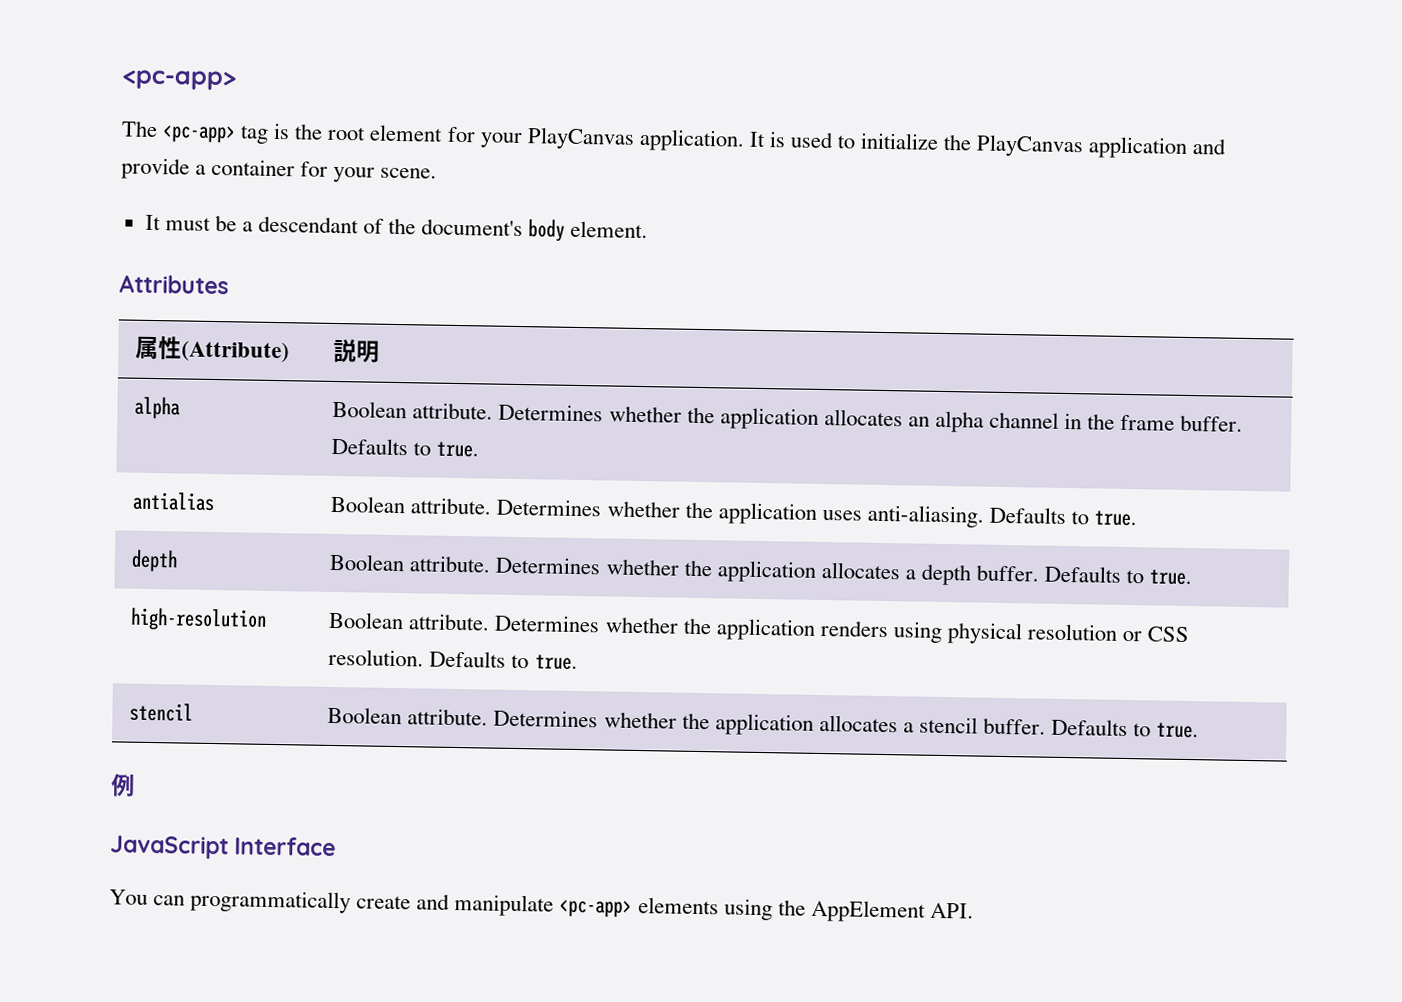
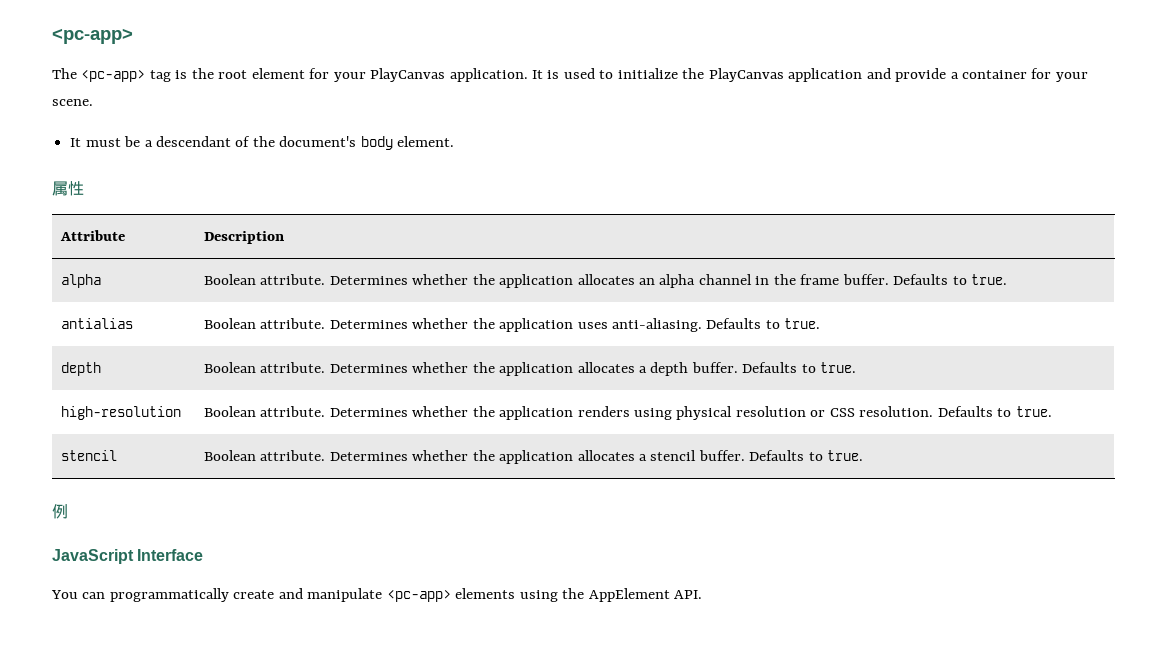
- Attributes
- 属性(Attribute) | 説明
+ 属性
+ Attribute | Description

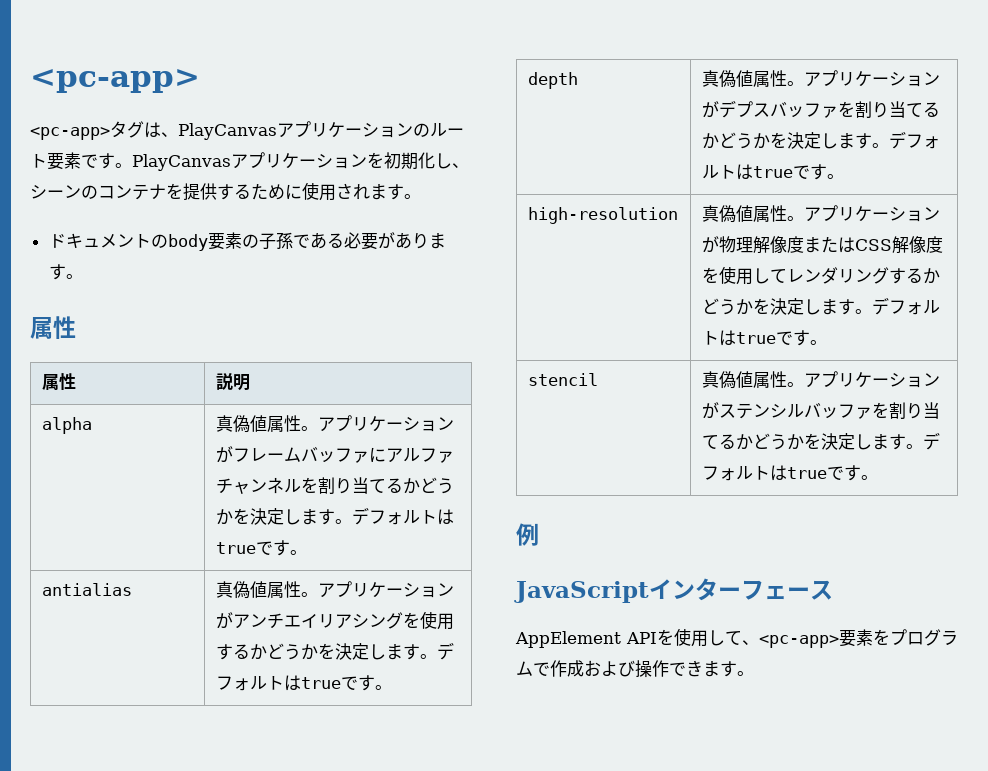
- The <pc-app> tag is the root element for your PlayCanvas application. It is used to initialize the PlayCanvas application and provide a container for your scene.
- It must be a descendant of the document's body element.
+ <pc-app>タグは、PlayCanvasアプリケーションのルート要素です。PlayCanvasアプリケーションを初期化し、シーンのコンテナを提供するために使用されます。
+ ドキュメントのbody要素の子孫である必要があります。
- Attribute | Description
+ 属性 | 説明
- alpha | Boolean attribute. Determines whether the application allocates an alpha channel in the frame buffer. Defaults to true.
- antialias | Boolean attribute. Determines whether the application uses anti-aliasing. Defaults to true.
- depth | Boolean attribute. Determines whether the application allocates a depth buffer. Defaults to true.
- high-resolution | Boolean attribute. Determines whether the application renders using physical resolution or CSS resolution. Defaults to true.
- stencil | Boolean attribute. Determines whether the application allocates a stencil buffer. Defaults to true.
+ alpha | 真偽値属性。アプリケーションがフレームバッファにアルファチャンネルを割り当てるかどうかを決定します。デフォルトはtrueです。
+ antialias | 真偽値属性。アプリケーションがアンチエイリアシングを使用するかどうかを決定します。デフォルトはtrueです。
+ depth | 真偽値属性。アプリケーションがデプスバッファを割り当てるかどうかを決定します。デフォルトはtrueです。
+ high-resolution | 真偽値属性。アプリケーションが物理解像度またはCSS解像度を使用してレンダリングするかどうかを決定します。デフォルトはtrueです。
+ stencil | 真偽値属性。アプリケーションがステンシルバッファを割り当てるかどうかを決定します。デフォルトはtrueです。
  例
- JavaScript Interface
- You can programmatically create and manipulate <pc-app> elements using the AppElement API.
+ JavaScriptインターフェース
+ AppElement APIを使用して、<pc-app>要素をプログラムで作成および操作できます。

